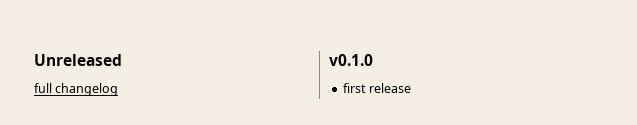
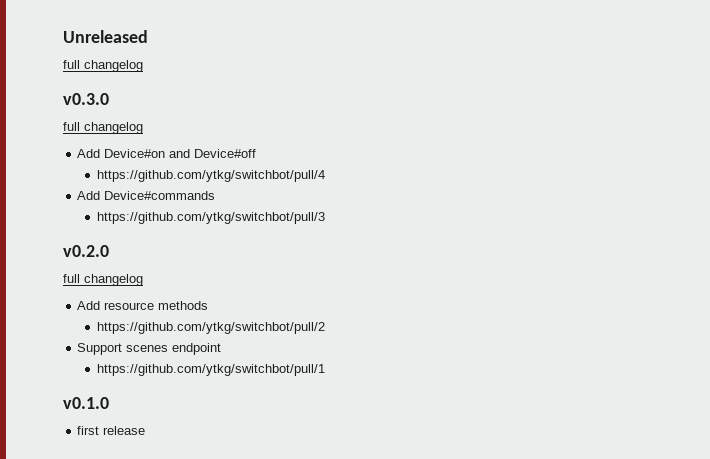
+ v0.3.0
+ full changelog
+ Add Device#on and Device#off
+ https://github.com/ytkg/switchbot/pull/4
+ Add Device#commands
+ https://github.com/ytkg/switchbot/pull/3
+ v0.2.0
+ full changelog
+ Add resource methods
+ https://github.com/ytkg/switchbot/pull/2
+ Support scenes endpoint
+ https://github.com/ytkg/switchbot/pull/1

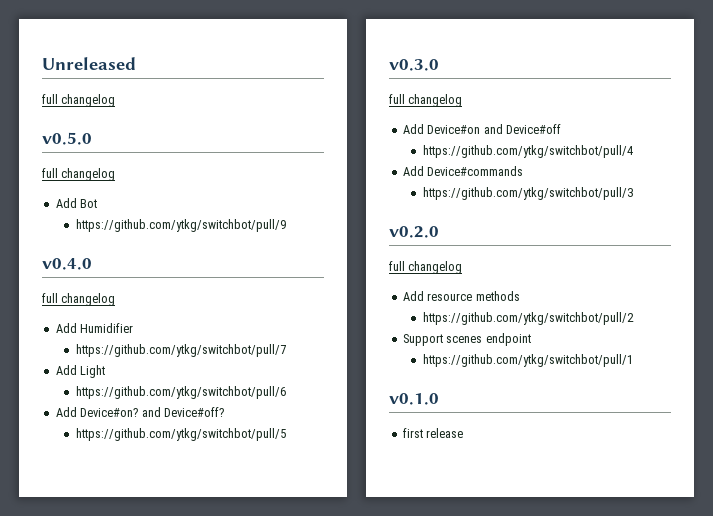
+ v0.5.0
+ full changelog
+ Add Bot
+ https://github.com/ytkg/switchbot/pull/9
+ v0.4.0
+ full changelog
+ Add Humidifier
+ https://github.com/ytkg/switchbot/pull/7
+ Add Light
+ https://github.com/ytkg/switchbot/pull/6
+ Add Device#on? and Device#off?
+ https://github.com/ytkg/switchbot/pull/5

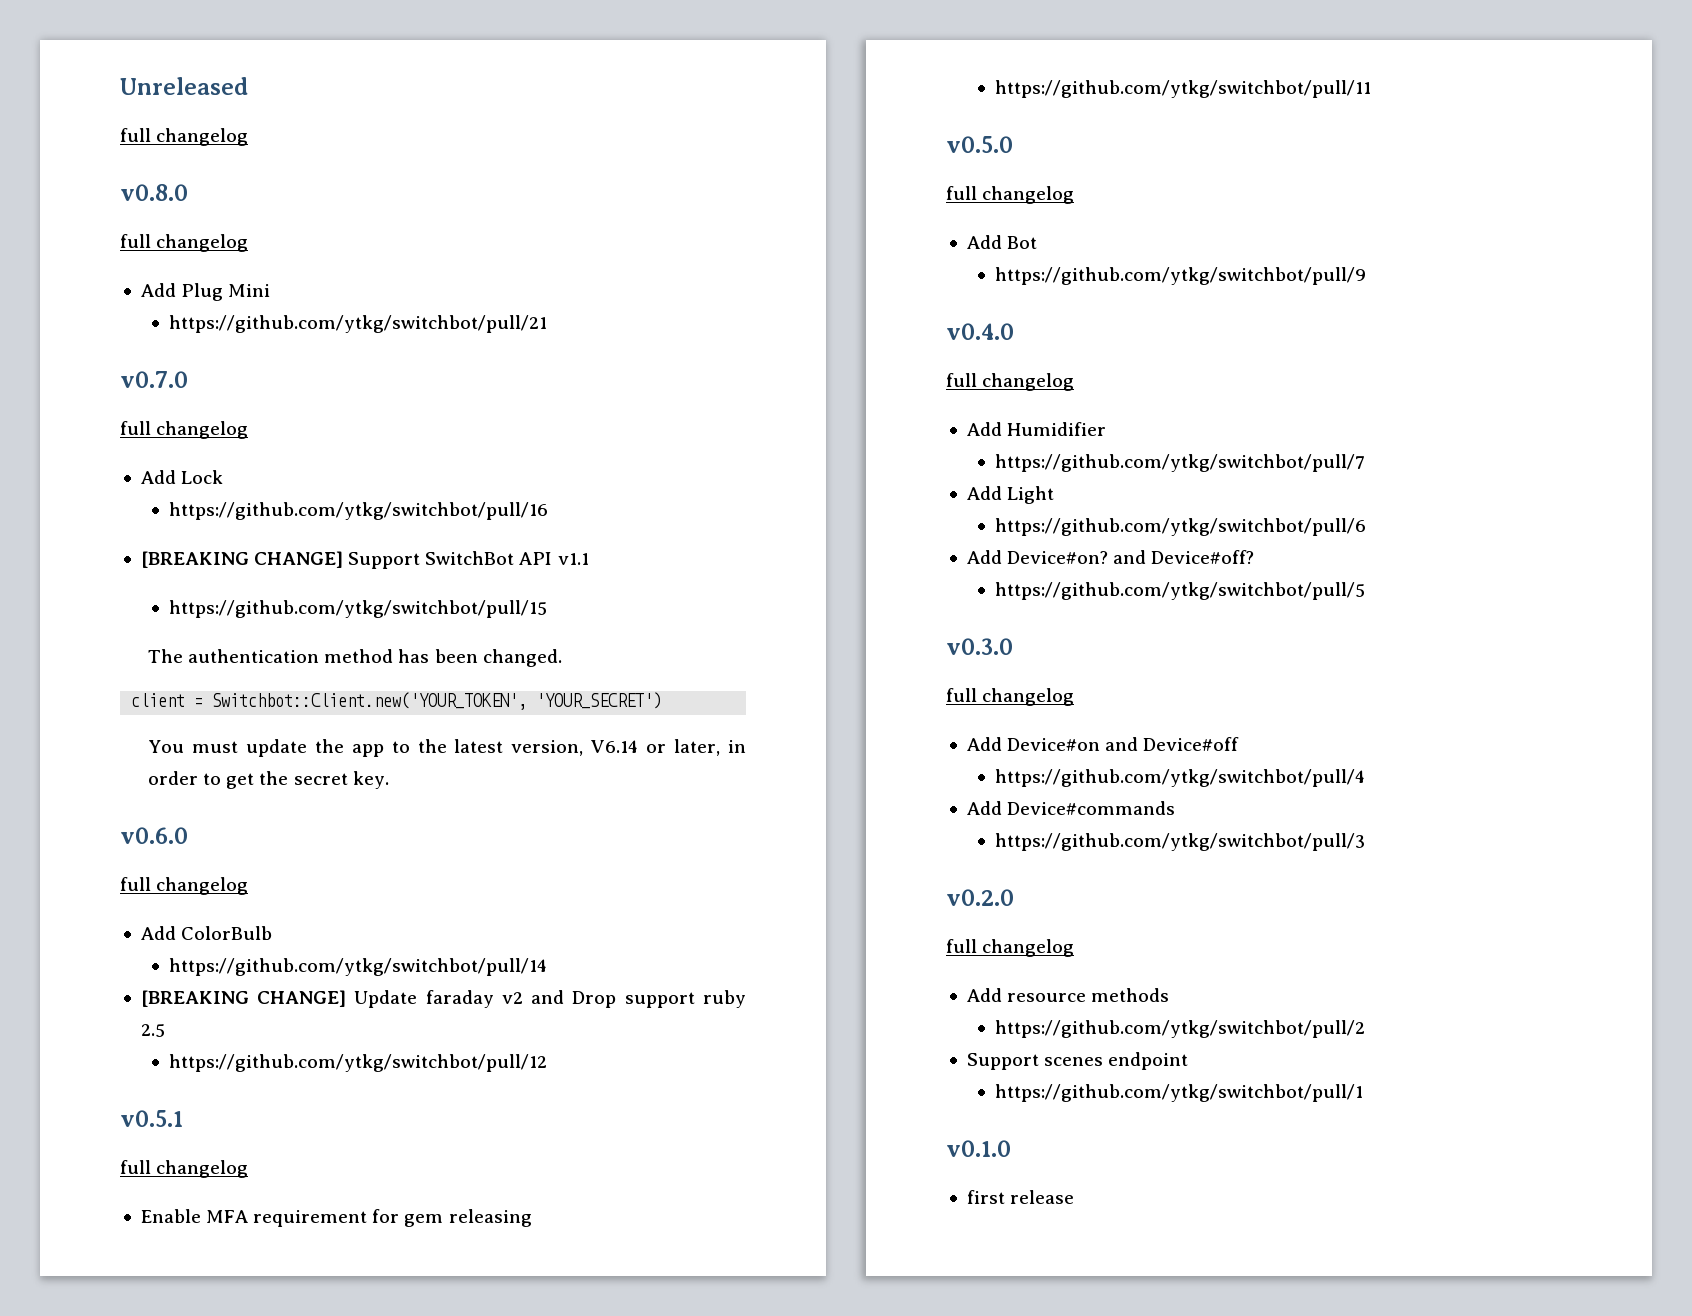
+ v0.8.0
+ full changelog
+ Add Plug Mini
+ https://github.com/ytkg/switchbot/pull/21
+ v0.7.0
+ full changelog
+ Add Lock
+ https://github.com/ytkg/switchbot/pull/16
+ [BREAKING CHANGE] Support SwitchBot API v1.1
+ https://github.com/ytkg/switchbot/pull/15
+ The authentication method has been changed.
+ client = Switchbot::Client.new('YOUR_TOKEN', 'YOUR_SECRET')
+ You must update the app to the latest version, V6.14 or later, in order to get the secret key.
+ v0.6.0
+ full changelog
+ Add ColorBulb
+ https://github.com/ytkg/switchbot/pull/14
+ [BREAKING CHANGE] Update faraday v2 and Drop support ruby 2.5
+ https://github.com/ytkg/switchbot/pull/12
+ v0.5.1
+ full changelog
+ Enable MFA requirement for gem releasing
+ https://github.com/ytkg/switchbot/pull/11

